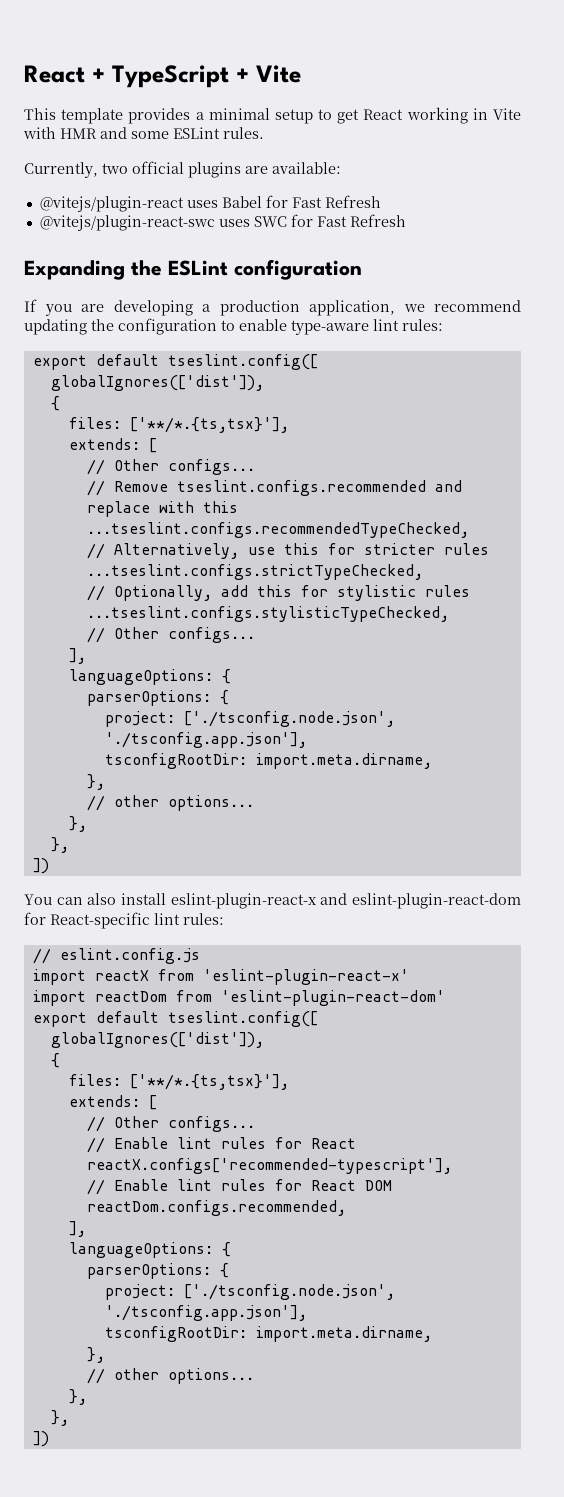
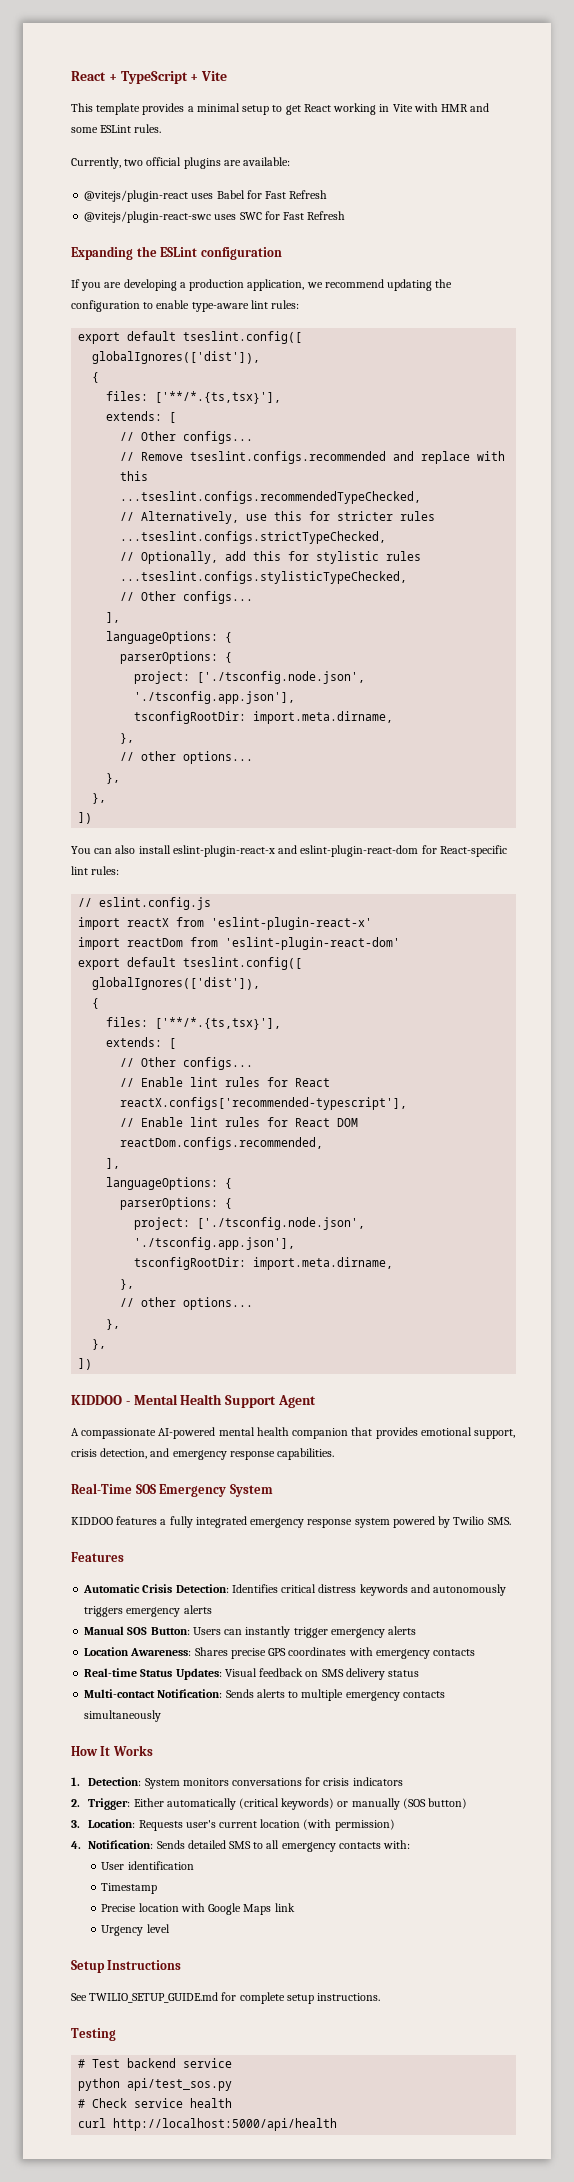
+ KIDDOO - Mental Health Support Agent
+ A compassionate AI-powered mental health companion that provides emotional support, crisis detection, and emergency response capabilities.
+ Real-Time SOS Emergency System
+ KIDDOO features a fully integrated emergency response system powered by Twilio SMS.
+ Features
+ Automatic Crisis Detection: Identifies critical distress keywords and autonomously triggers emergency alerts
+ Manual SOS Button: Users can instantly trigger emergency alerts
+ Location Awareness: Shares precise GPS coordinates with emergency contacts
+ Real-time Status Updates: Visual feedback on SMS delivery status
+ Multi-contact Notification: Sends alerts to multiple emergency contacts simultaneously
+ How It Works
+ 1. Detection: System monitors conversations for crisis indicators
+ 2. Trigger: Either automatically (critical keywords) or manually (SOS button)
+ 3. Location: Requests user's current location (with permission)
+ 4. Notification: Sends detailed SMS to all emergency contacts with:
+ User identification
+ Timestamp
+ Precise location with Google Maps link
+ Urgency level
+ Setup Instructions
+ See TWILIO_SETUP_GUIDE.md for complete setup instructions.
+ Testing
+ # Test backend service
+ python api/test_sos.py
+ # Check service health
+ curl http://localhost:5000/api/health

